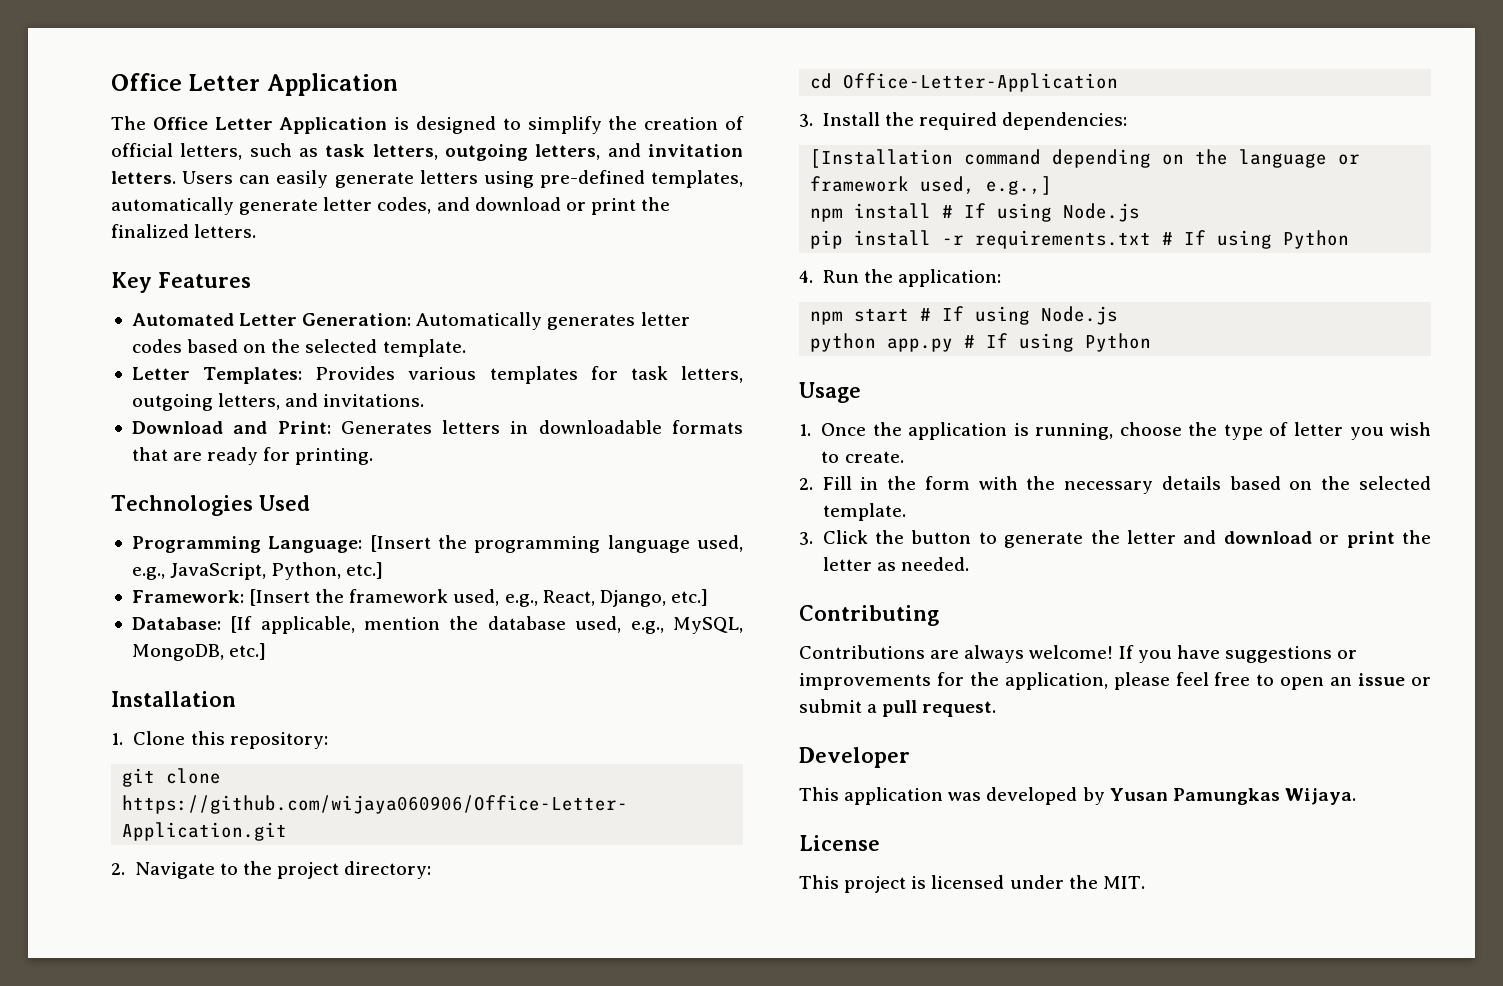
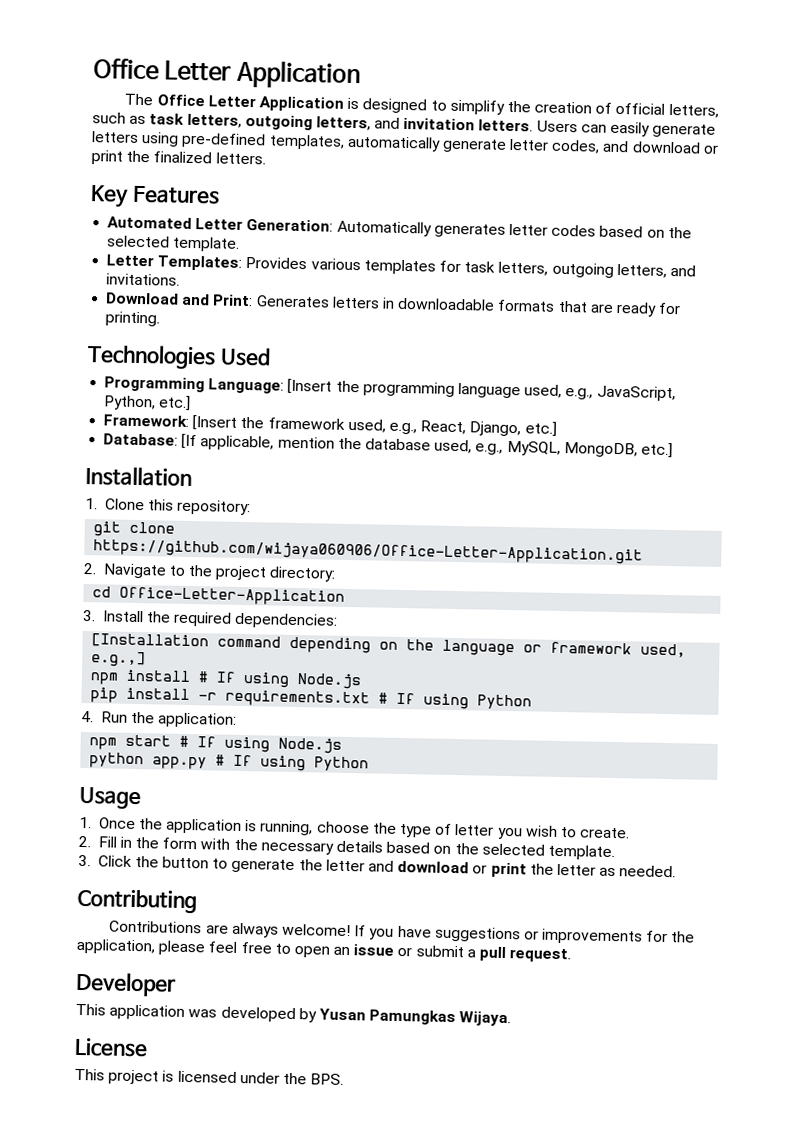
- This project is licensed under the MIT.
+ This project is licensed under the BPS.

